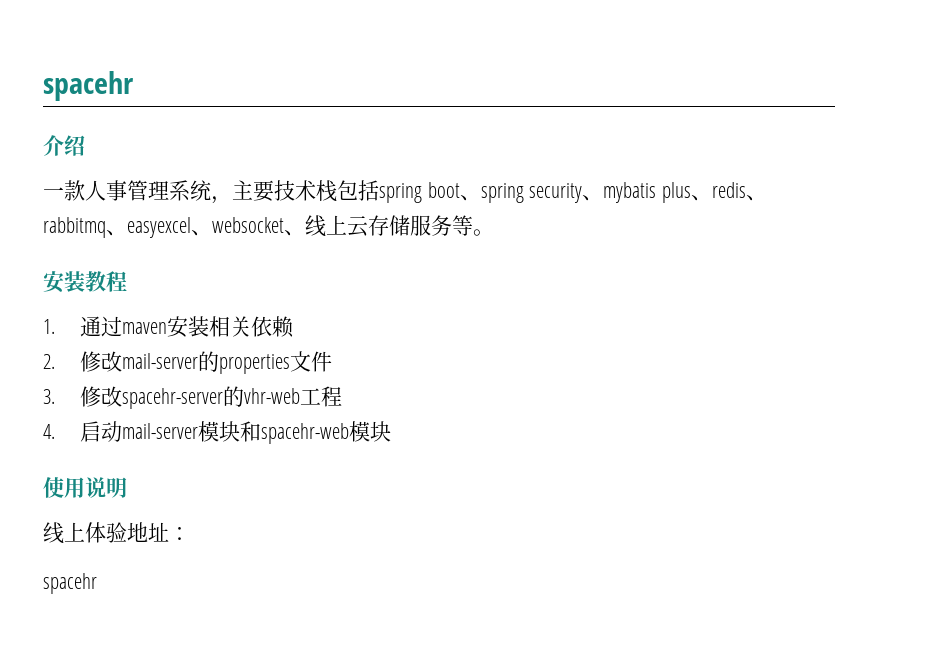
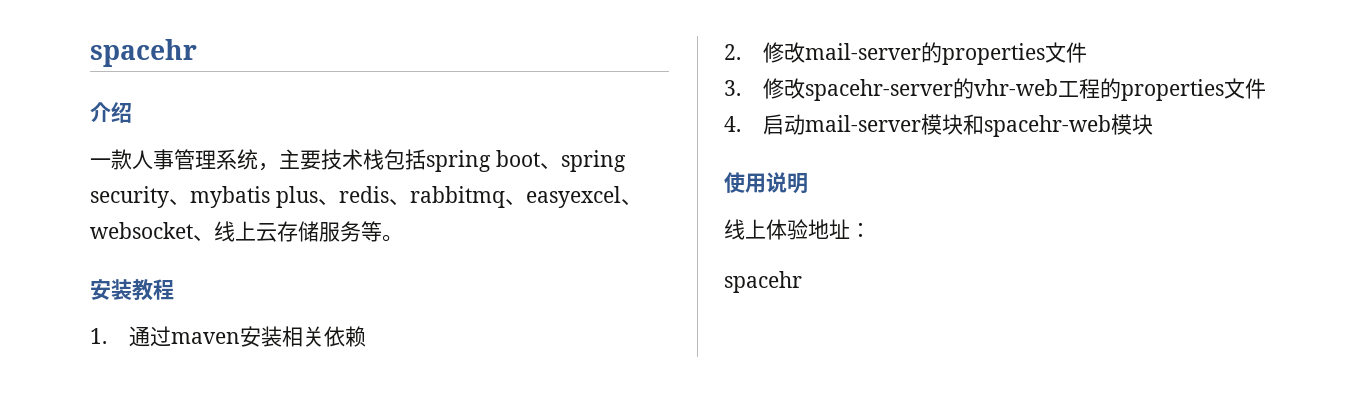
- 3.修改spacehr-server的vhr-web工程
+ 3.修改spacehr-server的vhr-web工程的properties文件

